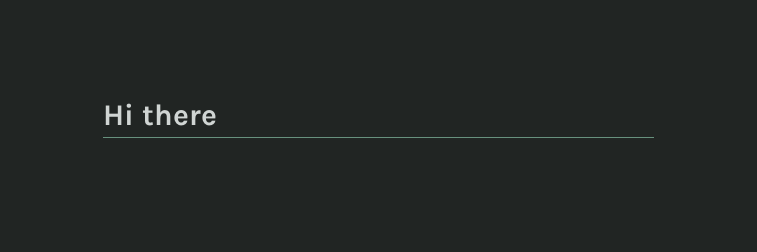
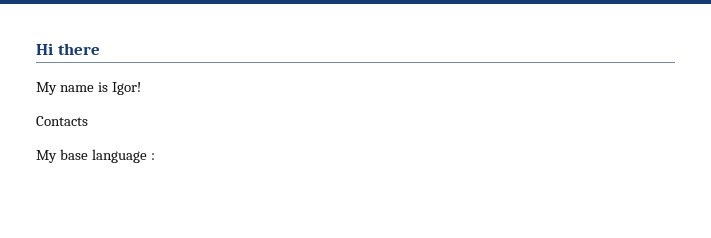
+ My name is Igor!
+ Contacts
+ My base language :

